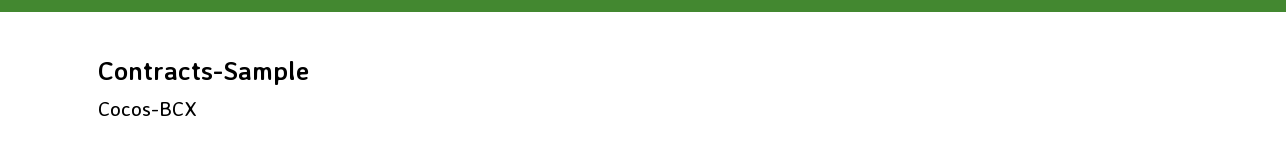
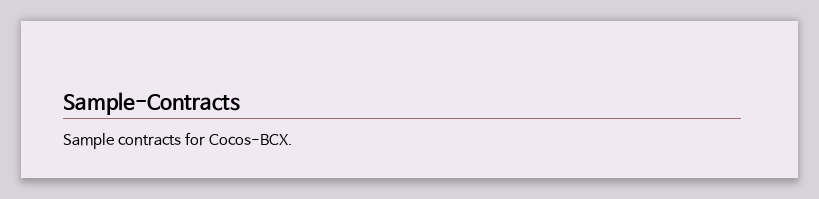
- Contracts-Sample
- Cocos-BCX
+ Sample-Contracts
+ Sample contracts for Cocos-BCX.

